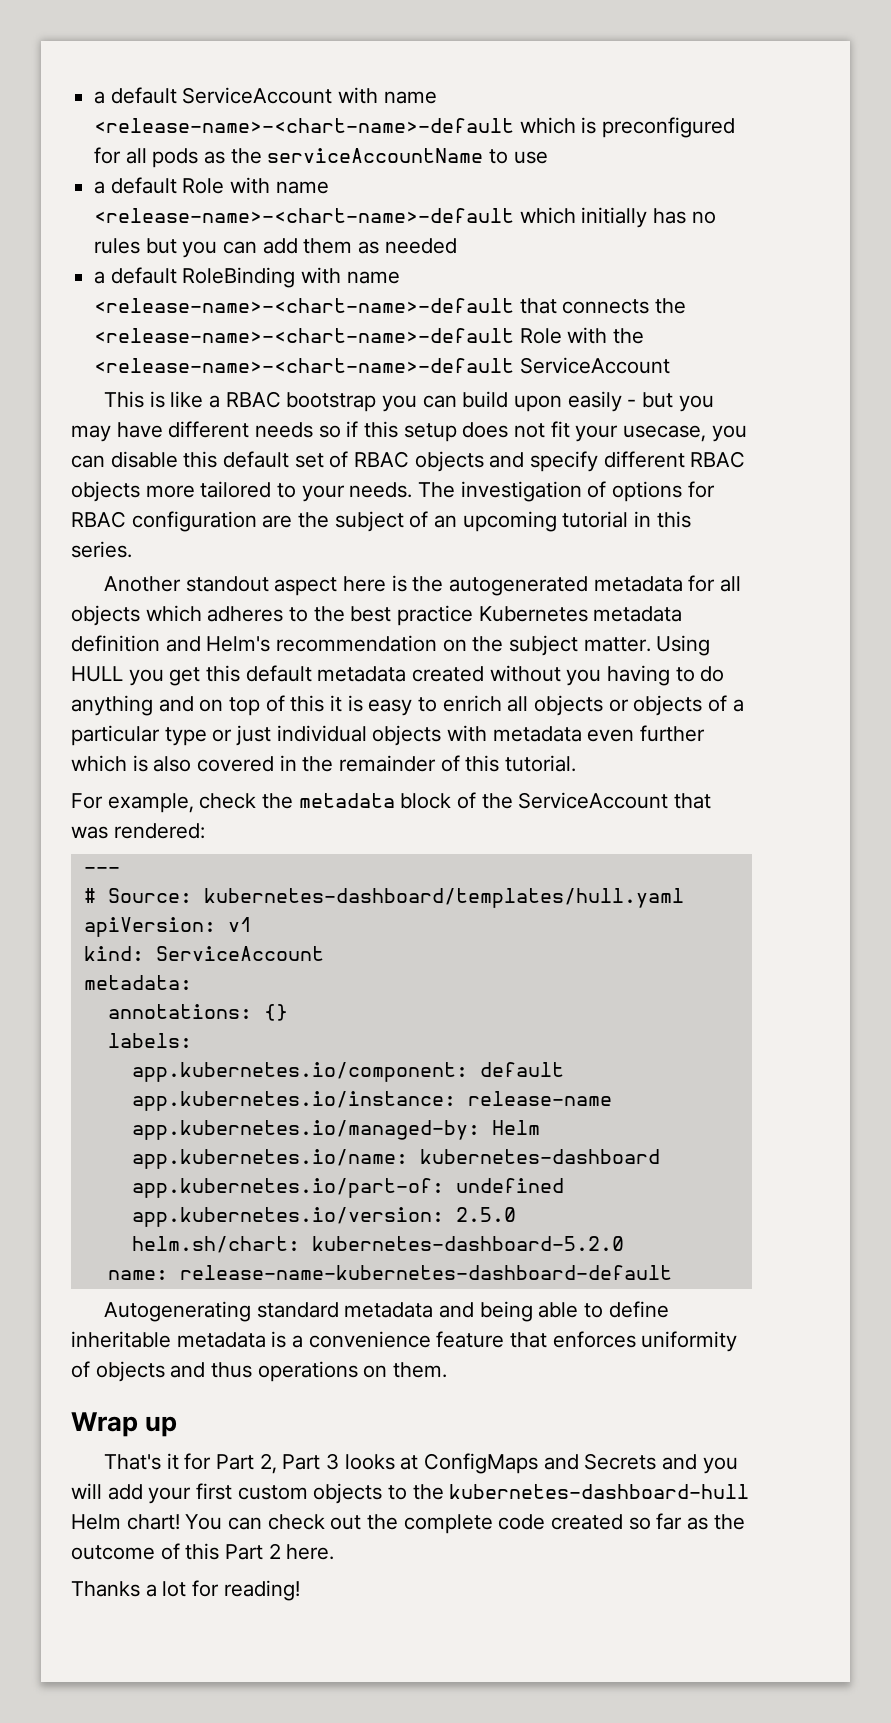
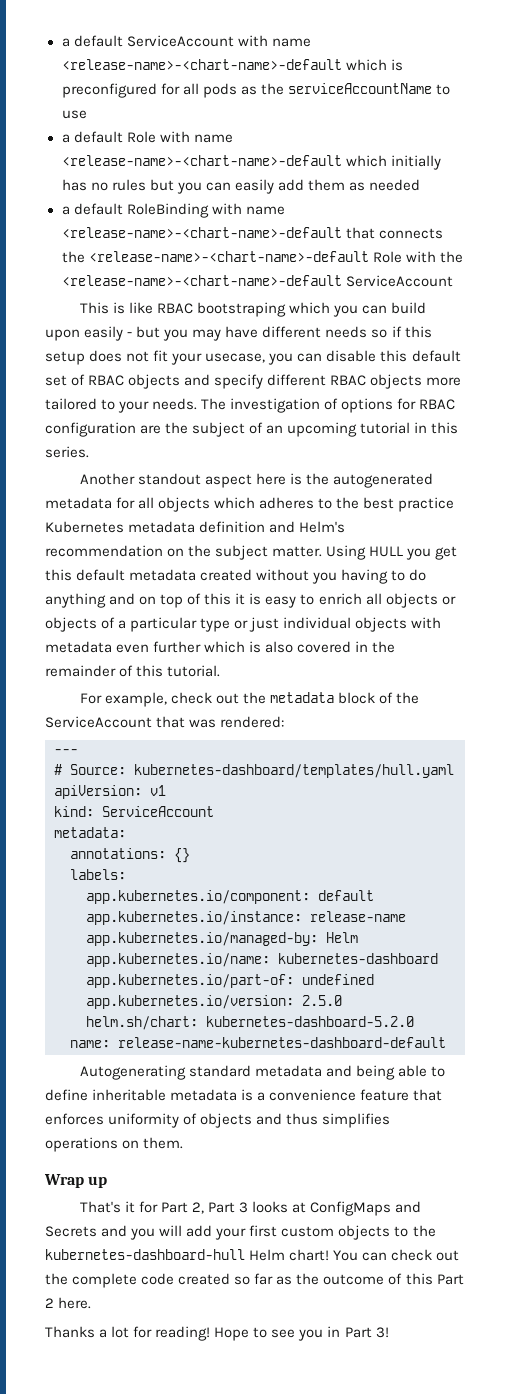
- a default Role with name <release-name>-<chart-name>-default which initially has no rules but you can add them as needed
+ a default Role with name <release-name>-<chart-name>-default which initially has no rules but you can easily add them as needed
- This is like a RBAC bootstrap you can build upon easily - but you may have different needs so if this setup does not fit your usecase, you can disable this default set of RBAC objects and specify different RBAC objects more tailored to your needs.
+ This is like RBAC bootstraping which you can build upon easily - but you may have different needs so if this setup does not fit your usecase, you can disable this default set of RBAC objects and specify different RBAC objects more tailored to your needs.
- For example, check the metadata block of the ServiceAccount that was rendered:
+ For example, check out the metadata block of the ServiceAccount that was rendered:
- Autogenerating standard metadata and being able to define inheritable metadata is a convenience feature that enforces uniformity of objects and thus operations on them.
+ Autogenerating standard metadata and being able to define inheritable metadata is a convenience feature that enforces uniformity of objects and thus simplifies operations on them.
+ Hope to see you in Part 3!

